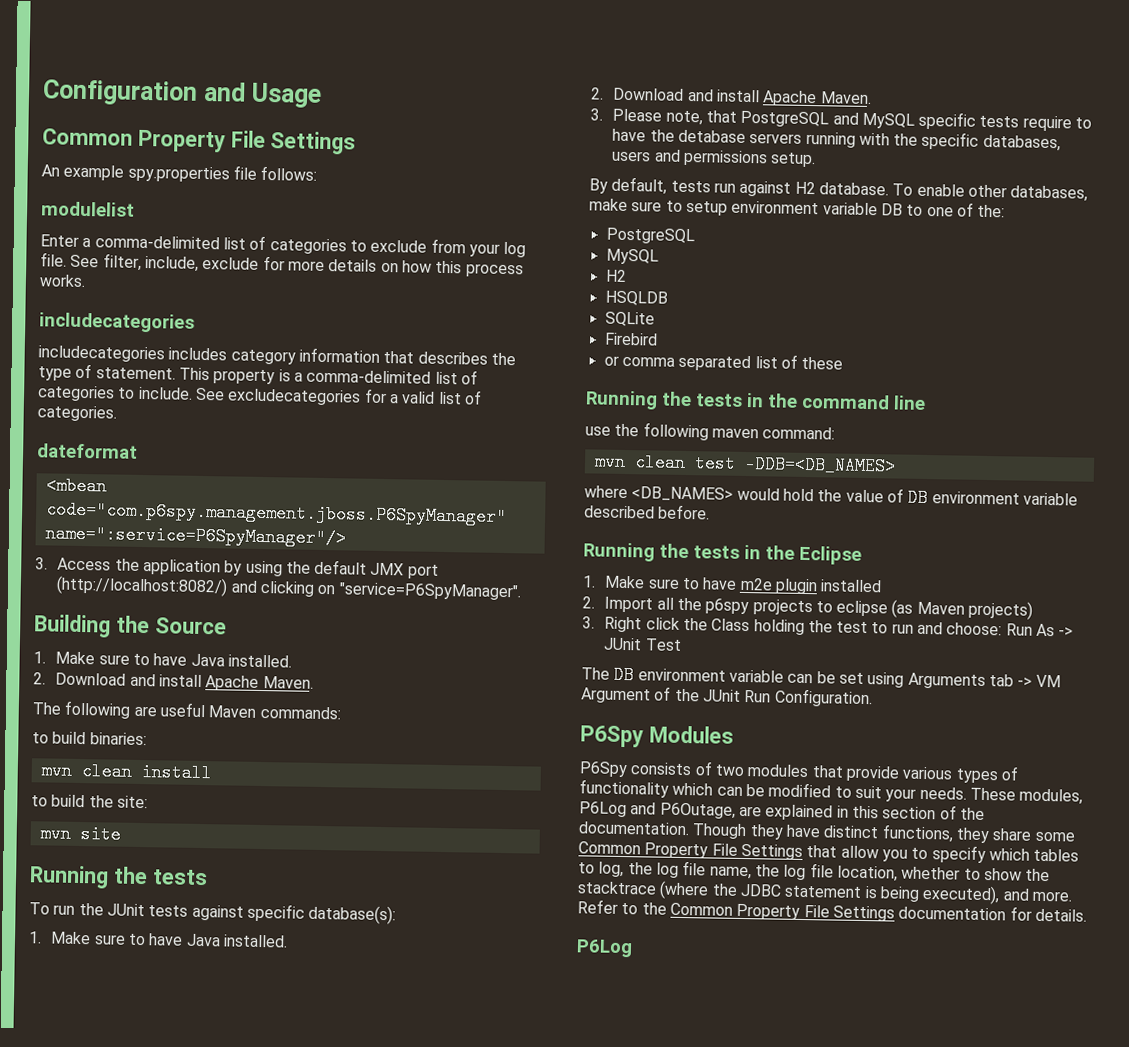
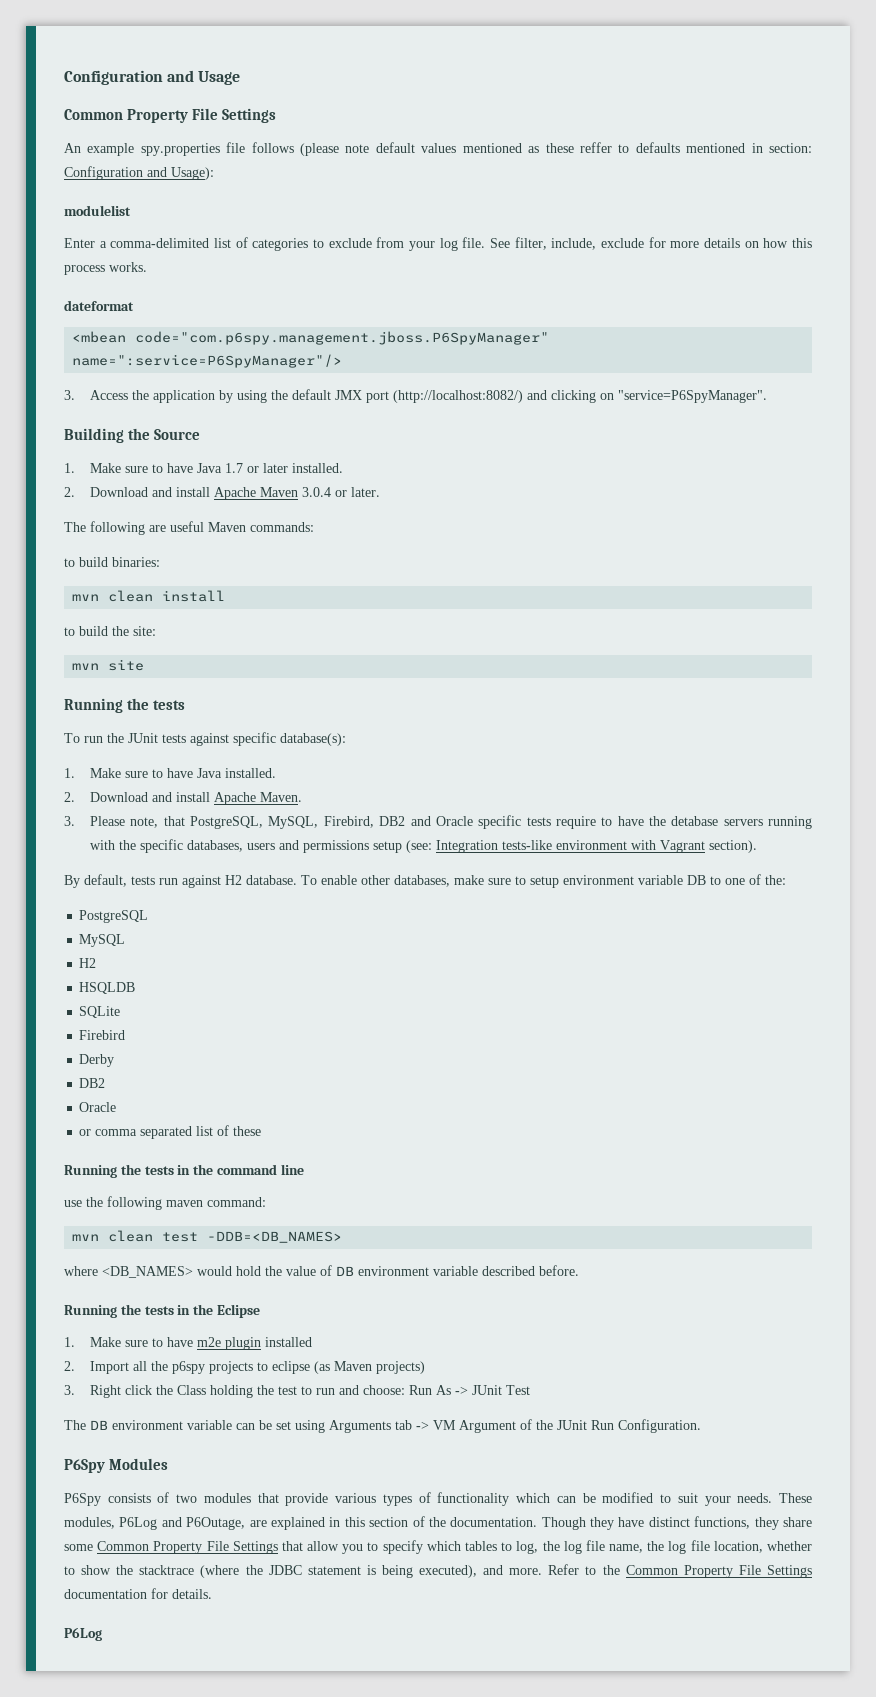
- An example spy.properties file follows:
+ An example spy.properties file follows (please note default values mentioned as these reffer to defaults mentioned in section: Configuration and Usage):
  See filter, include, exclude for more details on how this process works.
- includecategories
- includecategories includes category information that describes the type of statement. This property is a comma-delimited list of categories to include. See excludecategories for a valid list of categories.
  Building the Source
- 1. Make sure to have Java installed.
- 2. Download and install Apache Maven.
+ 1. Make sure to have Java 1.7 or later installed.
+ 2. Download and install Apache Maven 3.0.4 or later.
- 3. Please note, that PostgreSQL and MySQL specific tests require to have the detabase servers running with the specific databases, users and permissions setup.
+ 3. Please note, that PostgreSQL, MySQL, Firebird, DB2 and Oracle specific tests require to have the detabase servers running with the specific databases, users and permissions setup (see: Integration tests-like environment with Vagrant section).
+ Derby
+ DB2
+ Oracle

